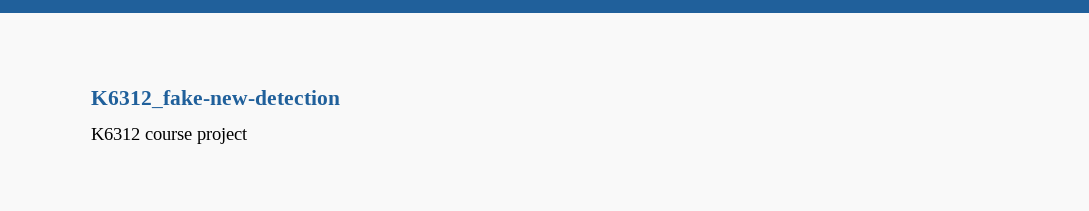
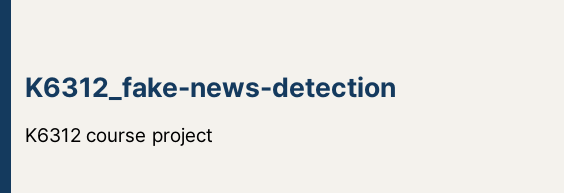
- K6312_fake-new-detection
+ K6312_fake-news-detection

